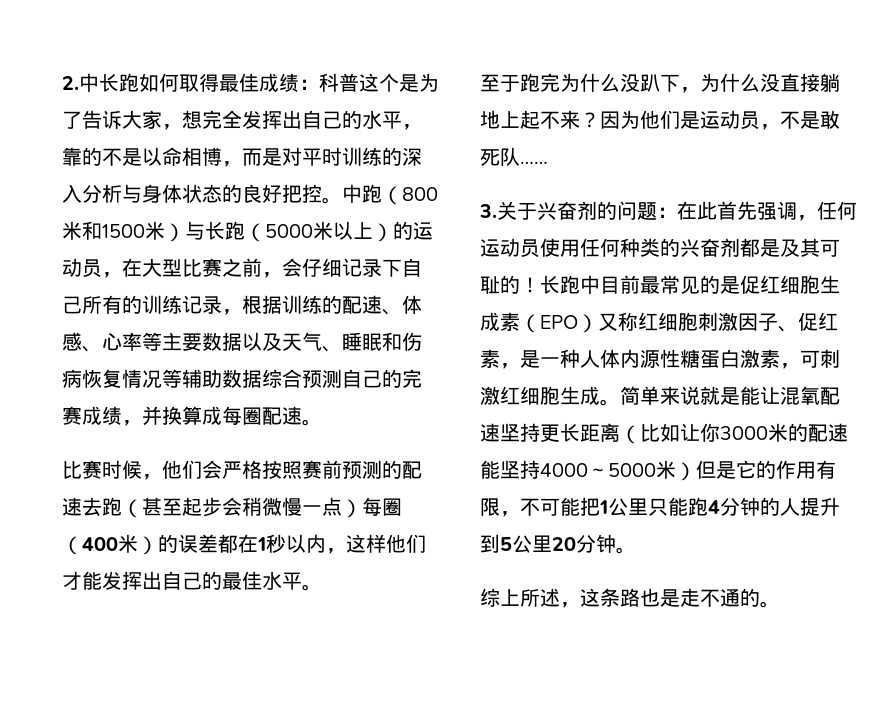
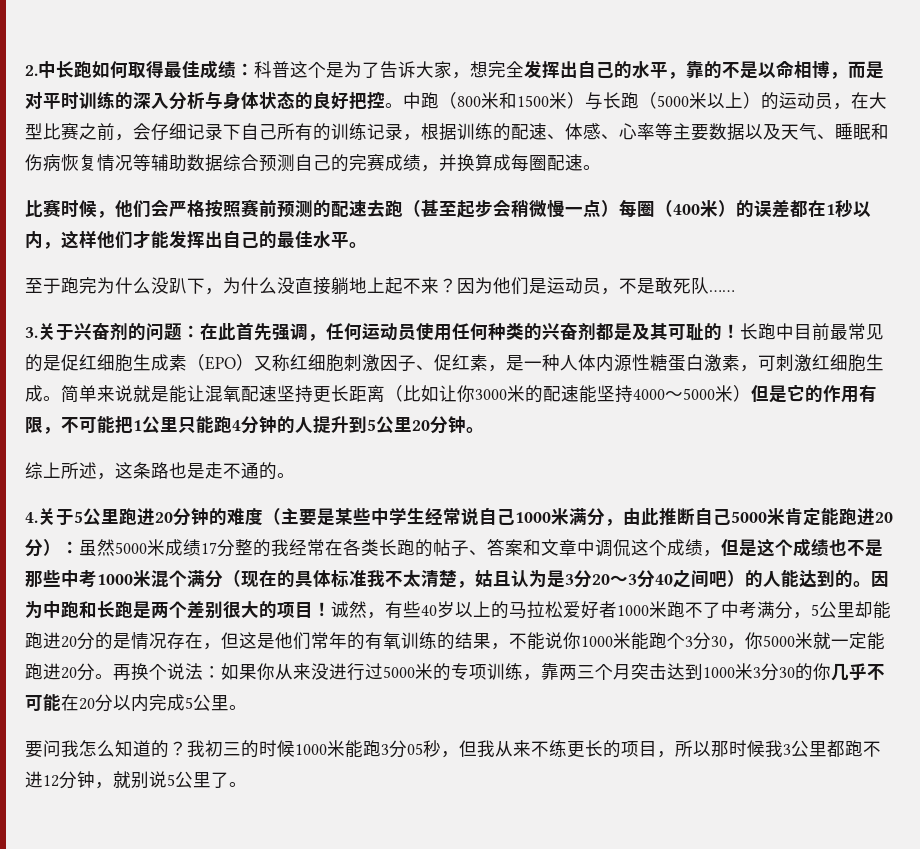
+ 4.关于5公里跑进20分钟的难度（主要是某些中学生经常说自己1000米满分，由此推断自己5000米肯定能跑进20分）：虽然5000米成绩17分整的我经常在各类长跑的帖子、答案和文章中调侃这个成绩，但是这个成绩也不是那些中考1000米混个满分（现在的具体标准我不太清楚，姑且认为是3分20～3分40之间吧）的人能达到的。因为中跑和长跑是两个差别很大的项目！诚然，有些40岁以上的马拉松爱好者1000米跑不了中考满分，5公里却能跑进20分的是情况存在，但这是他们常年的有氧训练的结果，不能说你1000米能跑个3分30，你5000米就一定能跑进20分。再换个说法：如果你从来没进行过5000米的专项训练，靠两三个月突击达到1000米3分30的你几乎不可能在20分以内完成5公里。
+ 要问我怎么知道的？我初三的时候1000米能跑3分05秒，但我从来不练更长的项目，所以那时候我3公里都跑不进12分钟，就别说5公里了。

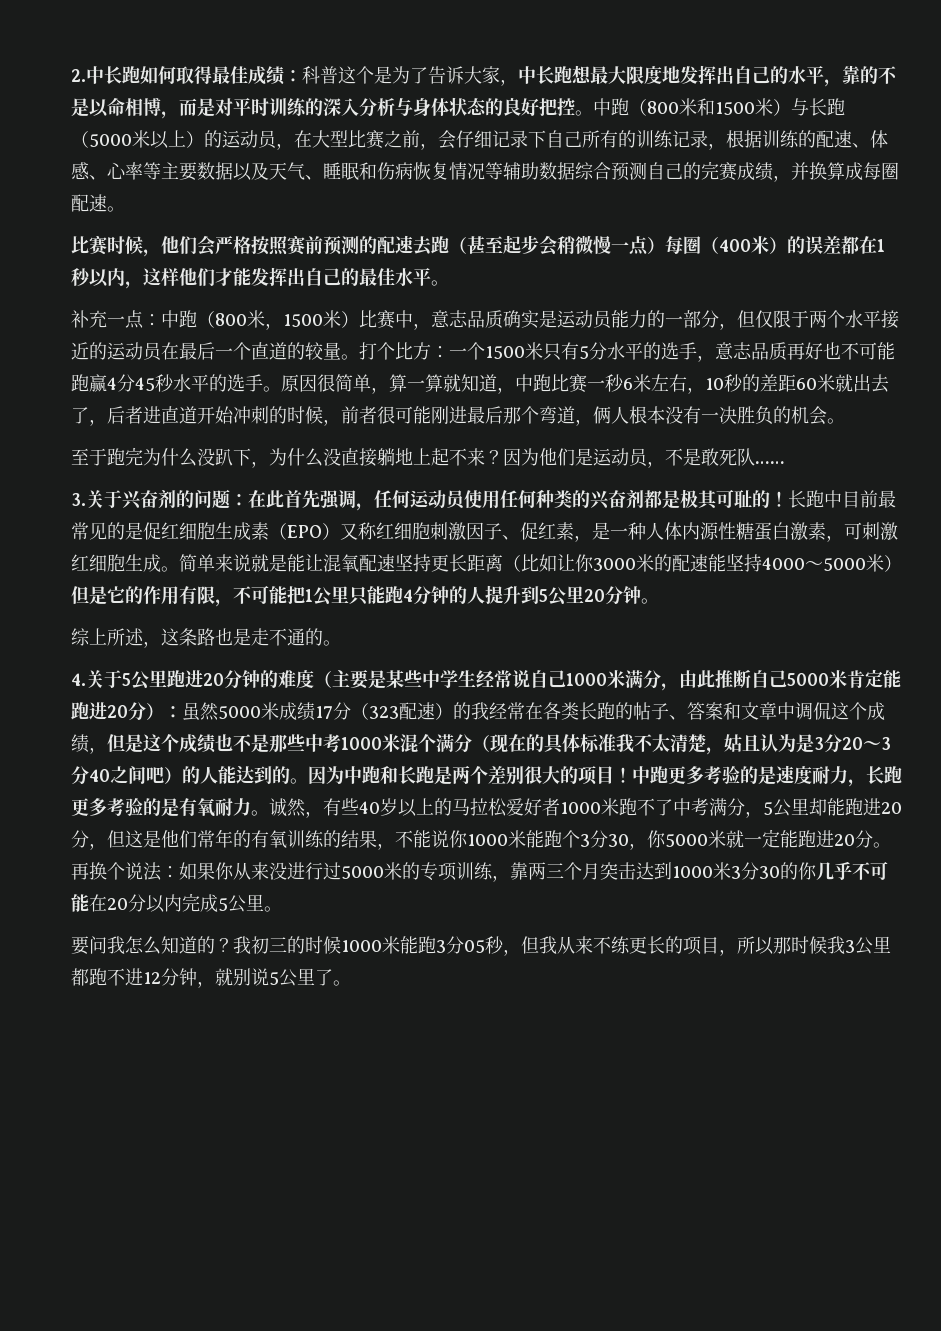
- 2.中长跑如何取得最佳成绩：科普这个是为了告诉大家，想完全发挥出自己的水平，靠的不是以命相博，而是对平时训练的深入分析与身体状态的良好把控。
+ 2.中长跑如何取得最佳成绩：科普这个是为了告诉大家，中长跑想最大限度地发挥出自己的水平，靠的不是以命相博，而是对平时训练的深入分析与身体状态的良好把控。
+ 补充一点：中跑（800米，1500米）比赛中，意志品质确实是运动员能力的一部分，但仅限于两个水平接近的运动员在最后一个直道的较量。打个比方：一个1500米只有5分水平的选手，意志品质再好也不可能跑赢4分45秒水平的选手。原因很简单，算一算就知道，中跑比赛一秒6米左右，10秒的差距60米就出去了，后者进直道开始冲刺的时候，前者很可能刚进最后那个弯道，俩人根本没有一决胜负的机会。
- 3.关于兴奋剂的问题：在此首先强调，任何运动员使用任何种类的兴奋剂都是及其可耻的！
+ 3.关于兴奋剂的问题：在此首先强调，任何运动员使用任何种类的兴奋剂都是极其可耻的！
- 虽然5000米成绩17分整的我经常在各类长跑的帖子、答案和文章中调侃这个成绩，但是这个成绩也不是那些中考1000米混个满分（现在的具体标准我不太清楚，姑且认为是3分20～3分40之间吧）的人能达到的。
+ 虽然5000米成绩17分（323配速）的我经常在各类长跑的帖子、答案和文章中调侃这个成绩，但是这个成绩也不是那些中考1000米混个满分（现在的具体标准我不太清楚，姑且认为是3分20～3分40之间吧）的人能达到的。
+ 中跑更多考验的是速度耐力，长跑更多考验的是有氧耐力。
- 诚然，有些40岁以上的马拉松爱好者1000米跑不了中考满分，5公里却能跑进20分的是情况存在，但这是他们常年的有氧训练的结果，不能说你1000米能跑个3分30，你5000米就一定能跑进20分。
+ 诚然，有些40岁以上的马拉松爱好者1000米跑不了中考满分，5公里却能跑进20分，但这是他们常年的有氧训练的结果，不能说你1000米能跑个3分30，你5000米就一定能跑进20分。

